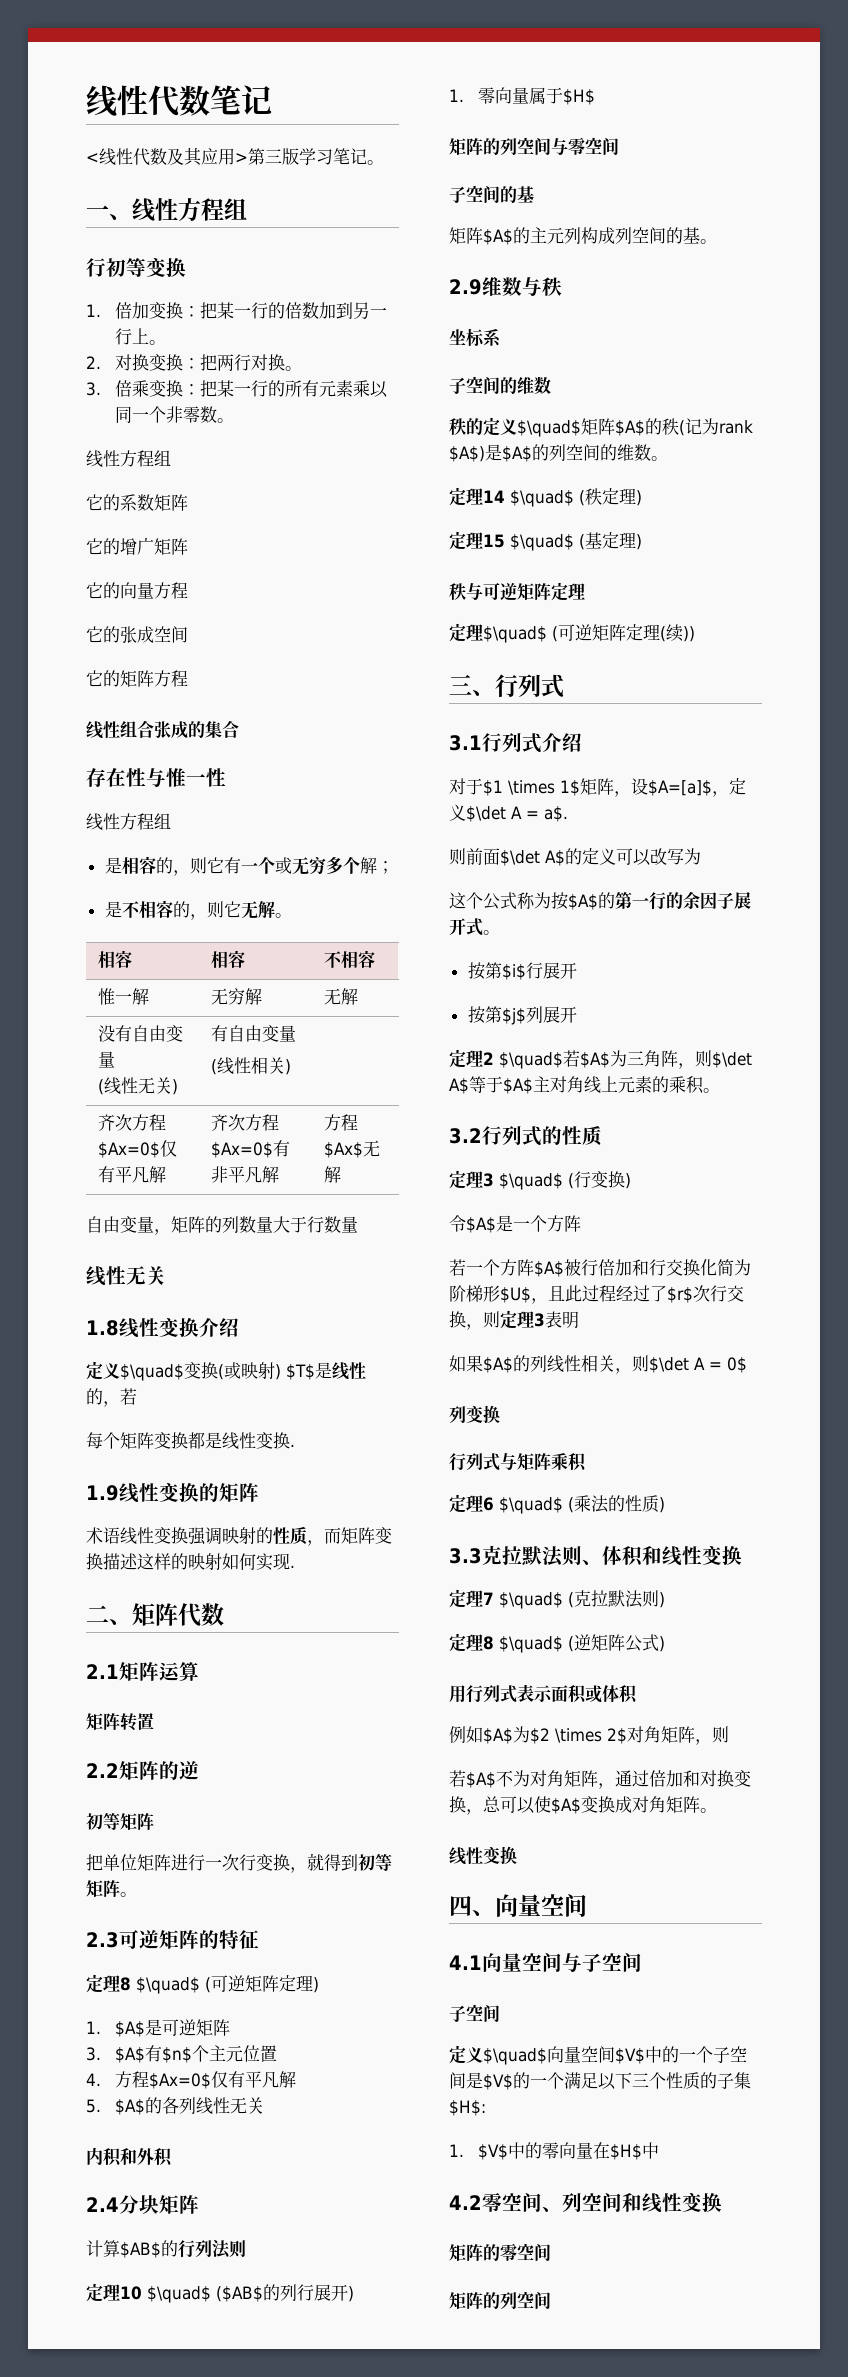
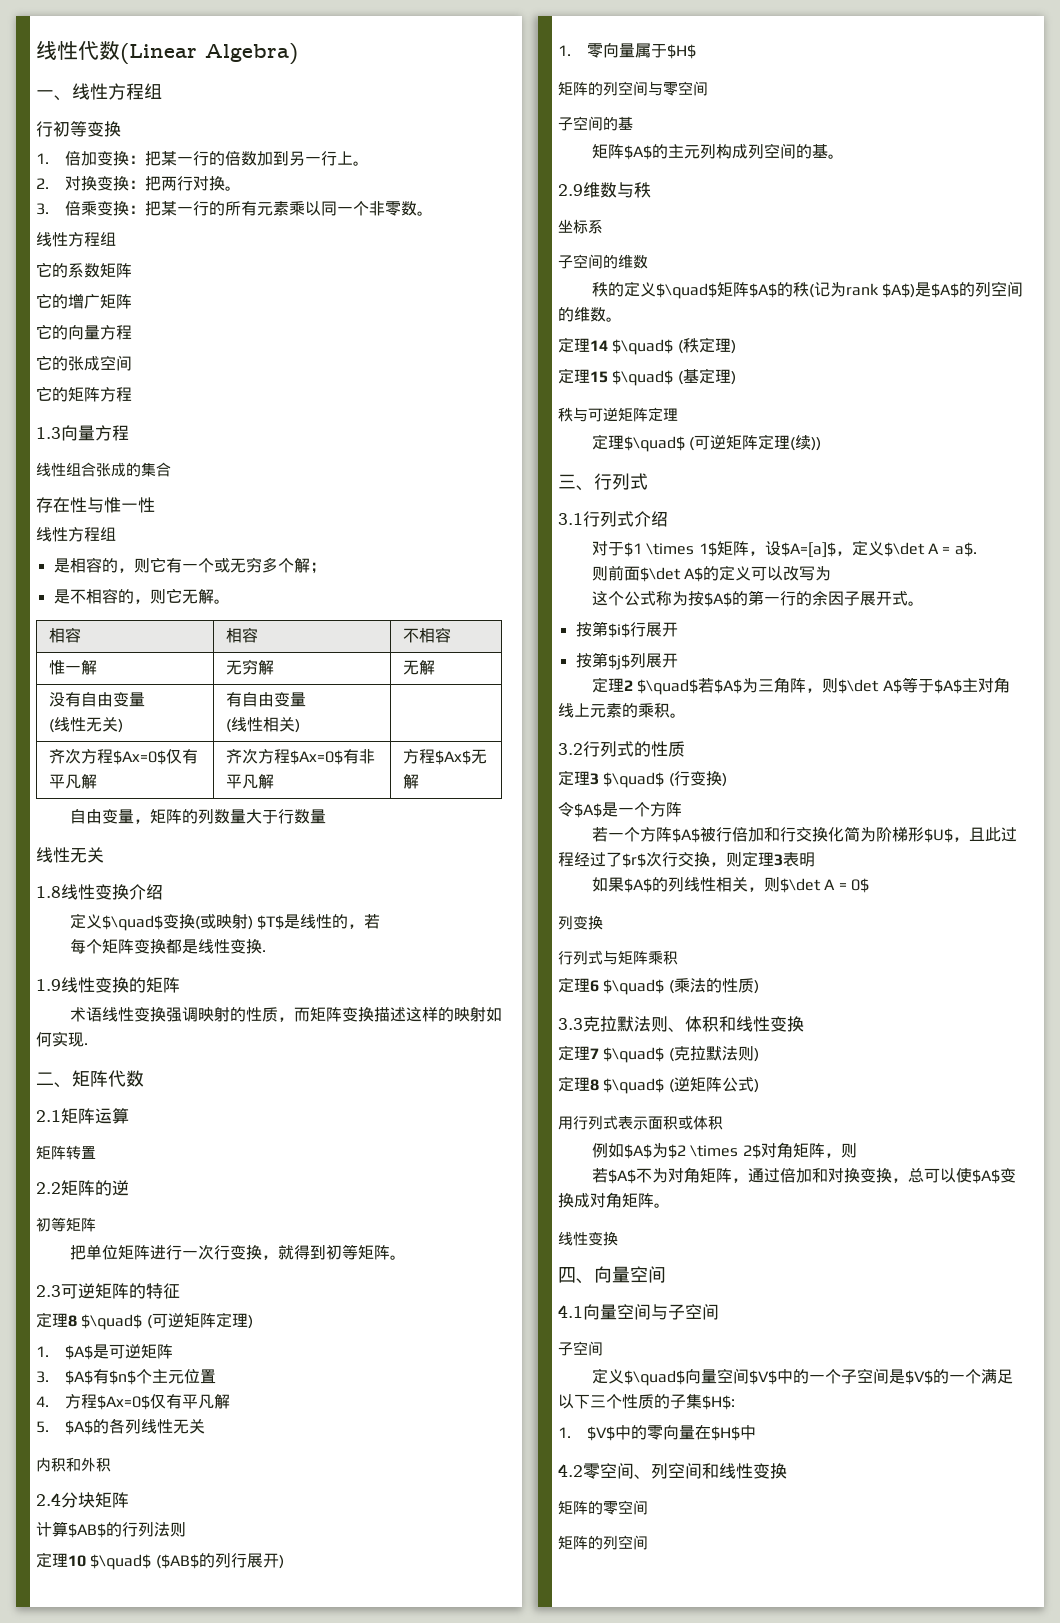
- 线性代数笔记
- <线性代数及其应用>第三版学习笔记。
+ 线性代数(Linear Algebra)
+ 1.3向量方程

